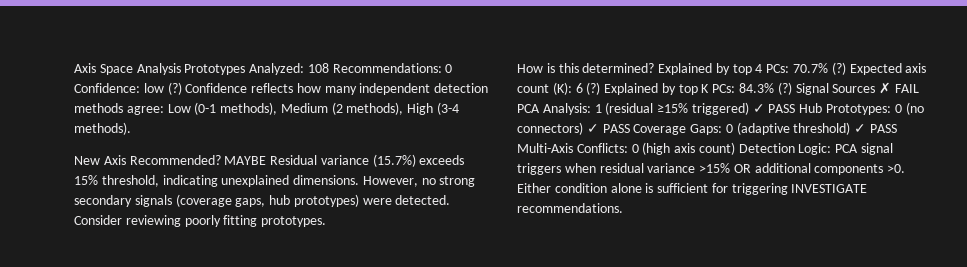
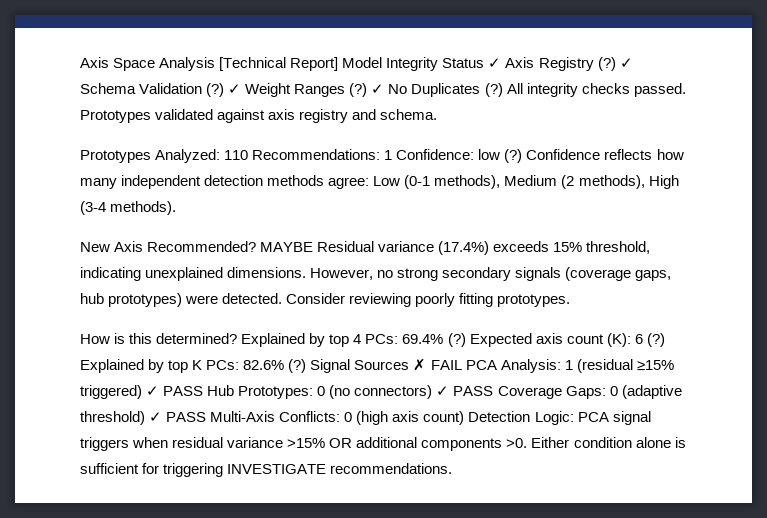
- Axis Space Analysis Prototypes Analyzed: 108 Recommendations: 0 Confidence: low (?)
+ Axis Space Analysis [Technical Report] Model Integrity Status ✓ Axis Registry (?) ✓ Schema Validation (?) ✓ Weight Ranges (?) ✓ No Duplicates (?) All integrity checks passed. Prototypes validated against axis registry and schema.
+ Prototypes Analyzed: 110 Recommendations: 1 Confidence: low (?)
- MAYBE Residual variance (15.7%) exceeds 15% threshold, indicating unexplained dimensions.
+ MAYBE Residual variance (17.4%) exceeds 15% threshold, indicating unexplained dimensions.
- Explained by top 4 PCs: 70.7% (?)
+ Explained by top 4 PCs: 69.4% (?)
- Explained by top K PCs: 84.3% (?)
+ Explained by top K PCs: 82.6% (?)

